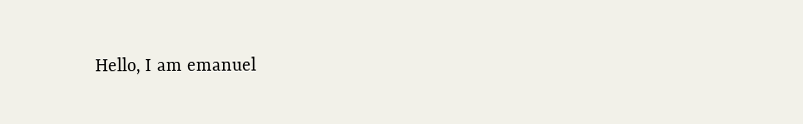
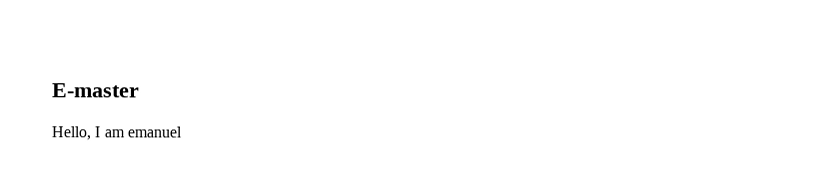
+ E-master

